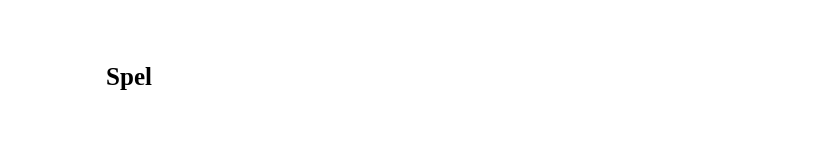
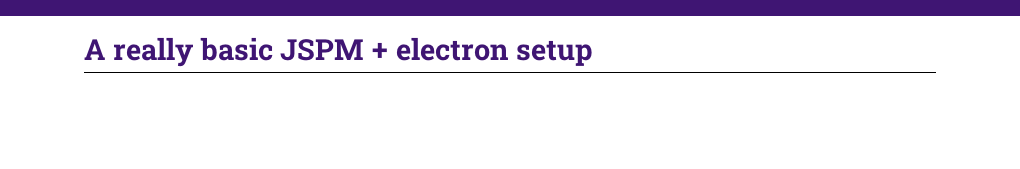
- Spel
+ A really basic JSPM + electron setup

